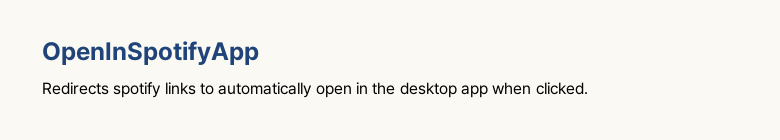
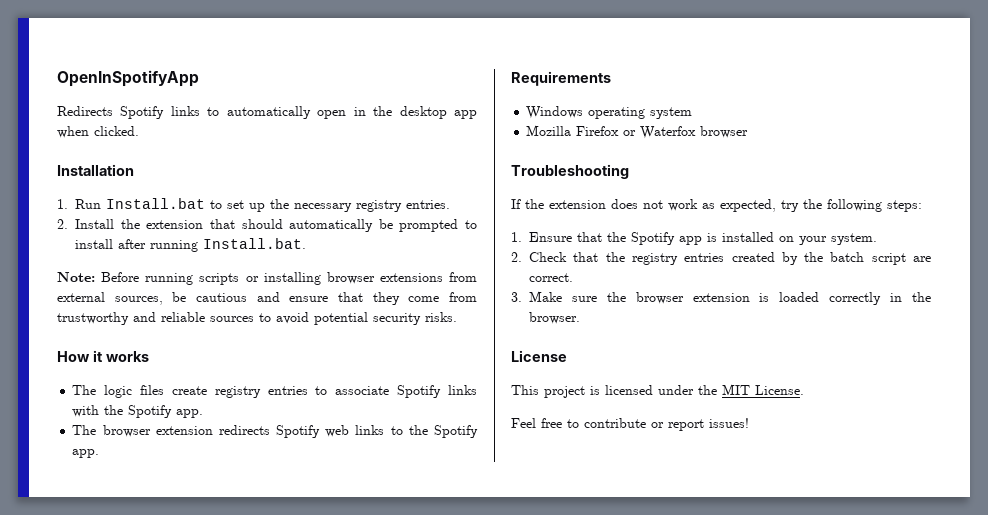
- Redirects spotify links to automatically open in the desktop app when clicked.
+ Redirects Spotify links to automatically open in the desktop app when clicked.
+ Installation
+ 1. Run Install.bat to set up the necessary registry entries.
+ 2. Install the extension that should automatically be prompted to install after running Install.bat.
+ Note: Before running scripts or installing browser extensions from external sources, be cautious and ensure that they come from trustworthy and reliable sources to avoid potential security risks.
+ How it works
+ The logic files create registry entries to associate Spotify links with the Spotify app.
+ The browser extension redirects Spotify web links to the Spotify app.
+ Requirements
+ Windows operating system
+ Mozilla Firefox or Waterfox browser
+ Troubleshooting
+ If the extension does not work as expected, try the following steps:
+ 1. Ensure that the Spotify app is installed on your system.
+ 2. Check that the registry entries created by the batch script are correct.
+ 3. Make sure the browser extension is loaded correctly in the browser.
+ License
+ This project is licensed under the MIT License.
+ Feel free to contribute or report issues!

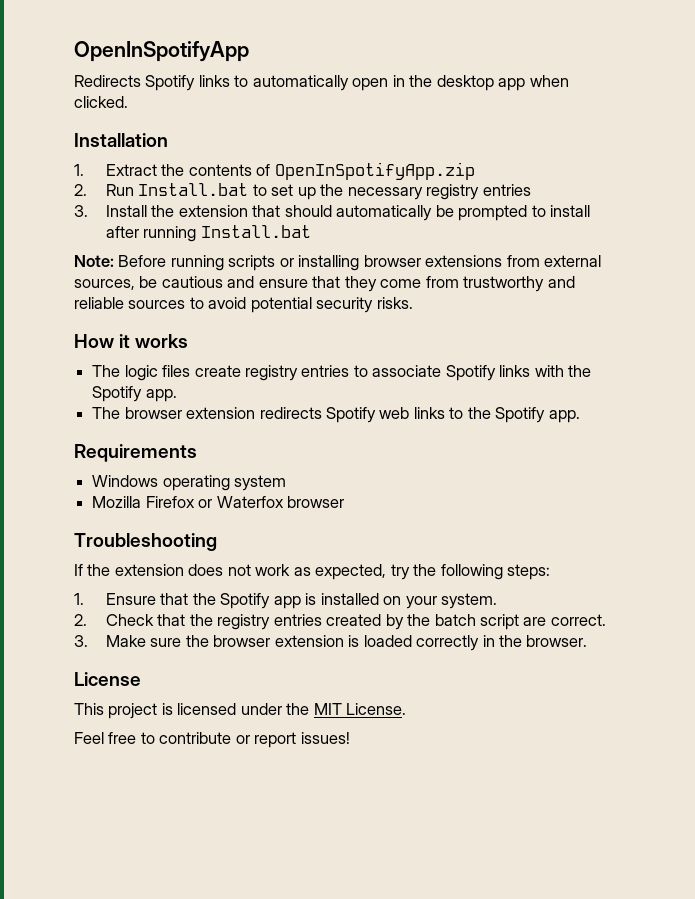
- 1. Run Install.bat to set up the necessary registry entries.
- 2. Install the extension that should automatically be prompted to install after running Install.bat.
+ 1. Extract the contents of OpenInSpotifyApp.zip
+ 2. Run Install.bat to set up the necessary registry entries
+ 3. Install the extension that should automatically be prompted to install after running Install.bat

